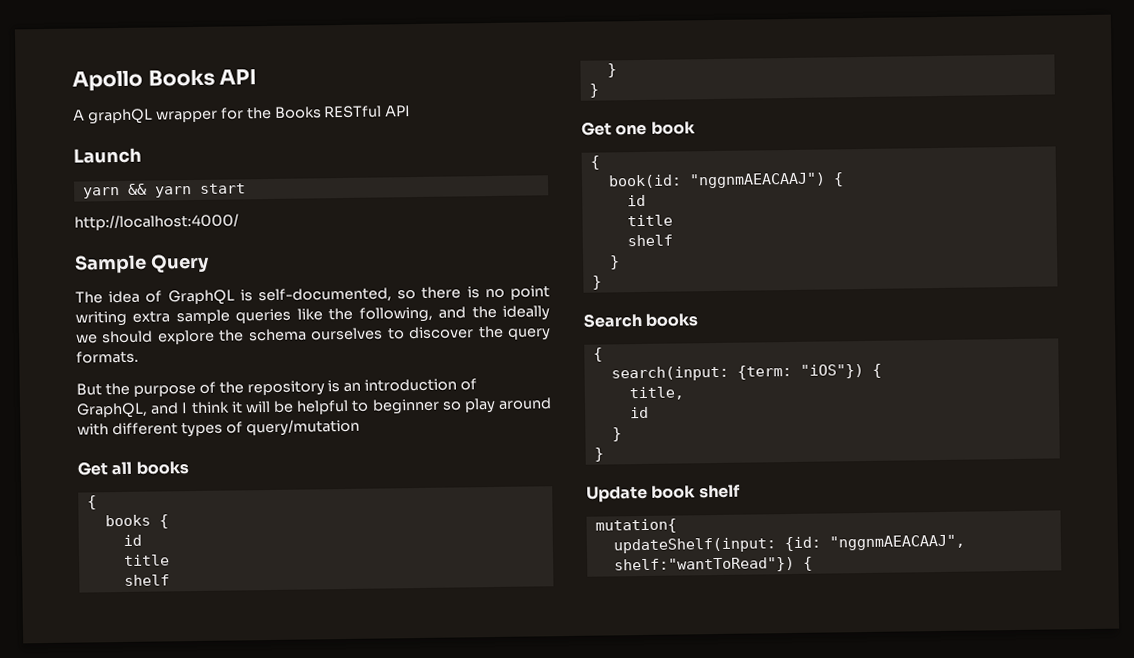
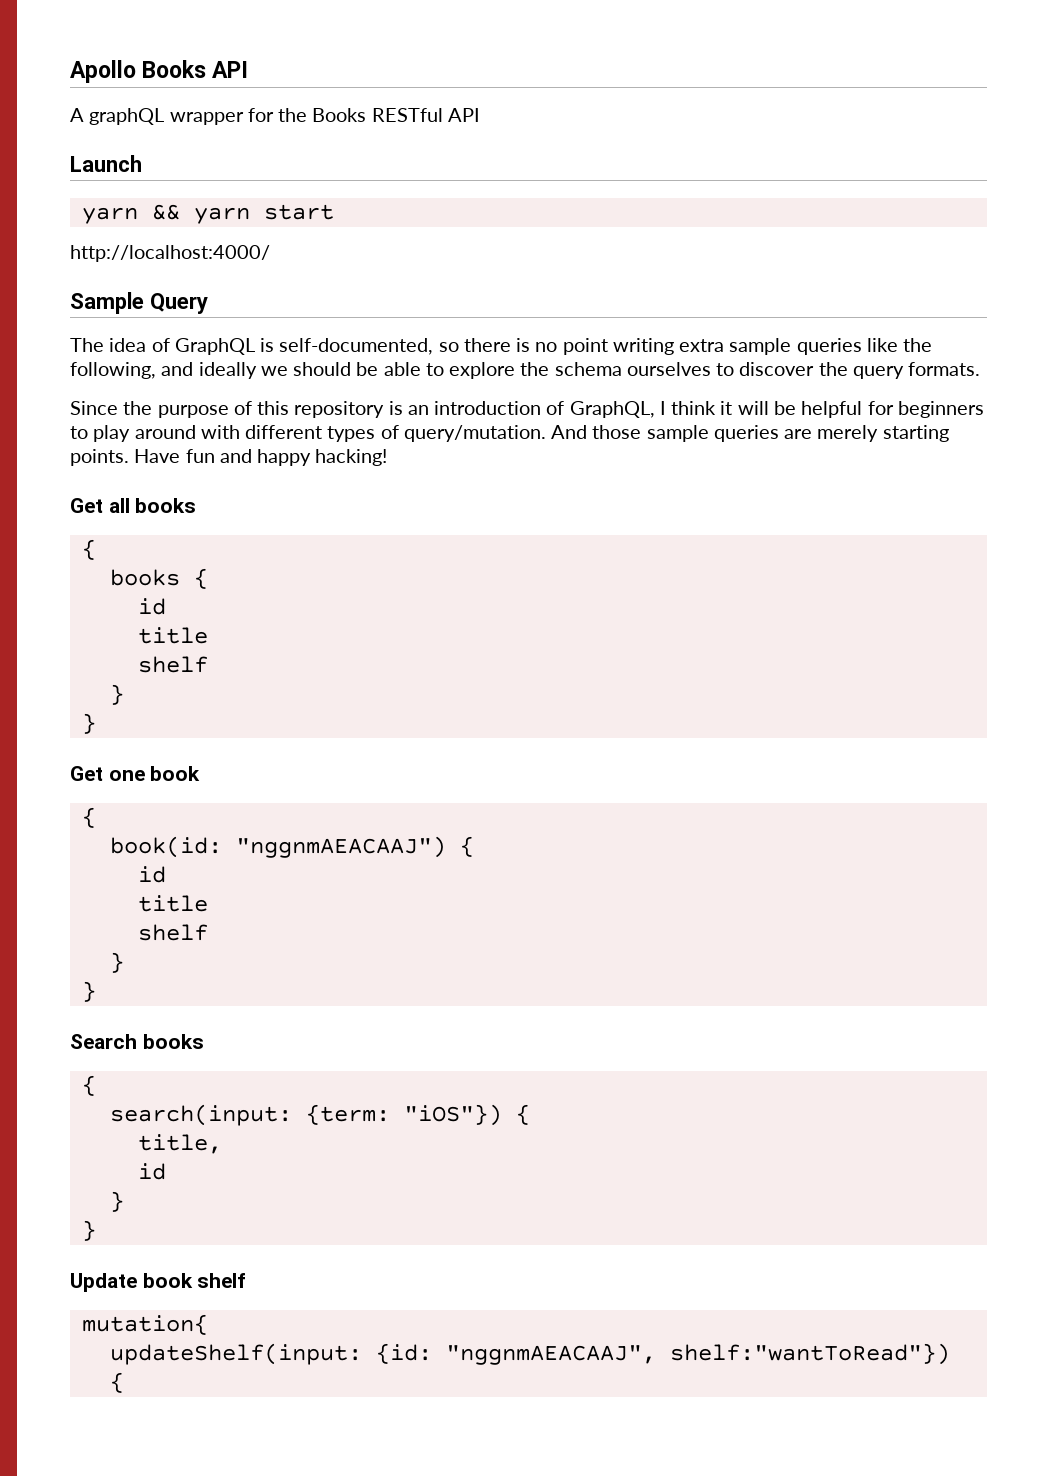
- The idea of GraphQL is self-documented, so there is no point writing extra sample queries like the following, and the ideally we should explore the schema ourselves to discover the query formats.
+ The idea of GraphQL is self-documented, so there is no point writing extra sample queries like the following, and ideally we should be able to explore the schema ourselves to discover the query formats.
- But the purpose of the repository is an introduction of GraphQL, and I think it will be helpful to beginner so play around with different types of query/mutation
+ Since the purpose of this repository is an introduction of GraphQL, I think it will be helpful for beginners to play around with different types of query/mutation. And those sample queries are merely starting points. Have fun and happy hacking!

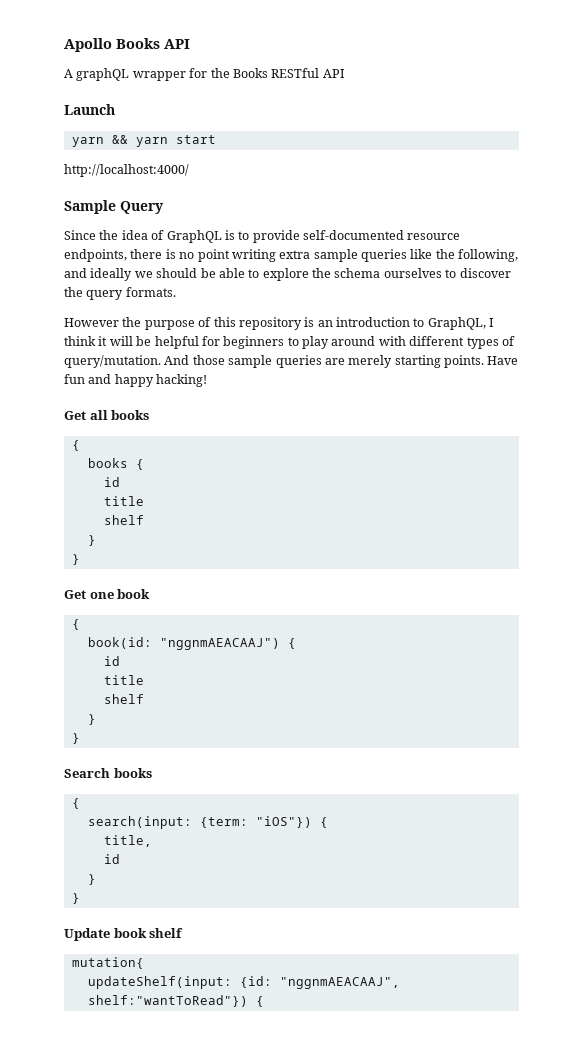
- The idea of GraphQL is self-documented, so there is no point writing extra sample queries like the following, and ideally we should be able to explore the schema ourselves to discover the query formats.
+ Since the idea of GraphQL is to provide self-documented resource endpoints, there is no point writing extra sample queries like the following, and ideally we should be able to explore the schema ourselves to discover the query formats.
- Since the purpose of this repository is an introduction of GraphQL, I think it will be helpful for beginners to play around with different types of query/mutation.
+ However the purpose of this repository is an introduction to GraphQL, I think it will be helpful for beginners to play around with different types of query/mutation.

